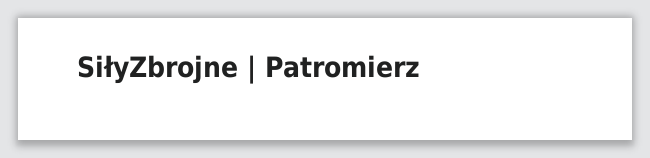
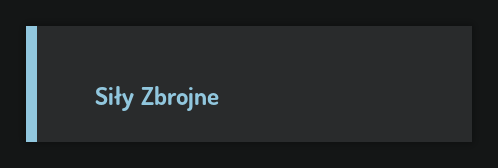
- SiłyZbrojne | Patromierz
+ Siły Zbrojne

